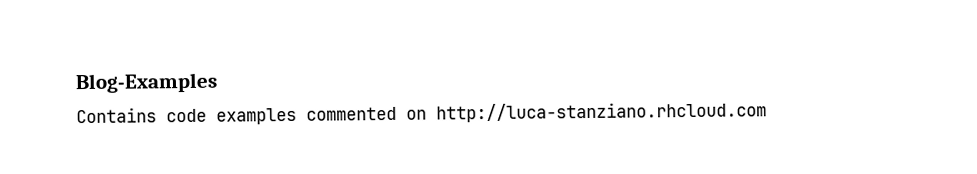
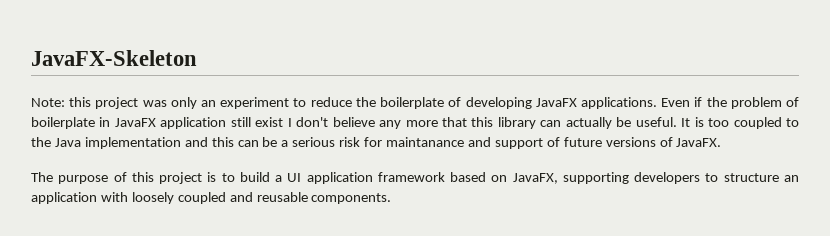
- Blog-Examples
- Contains code examples commented on http://luca-stanziano.rhcloud.com
+ JavaFX-Skeleton
+ Note: this project was only an experiment to reduce the boilerplate of developing JavaFX applications. Even if the problem of boilerplate in JavaFX application still exist I don't believe any more that this library can actually be useful. It is too coupled to the Java implementation and this can be a serious risk for maintanance and support of future versions of JavaFX.
+ The purpose of this project is to build a UI application framework based on JavaFX, supporting developers to structure an application with loosely coupled and reusable components.

